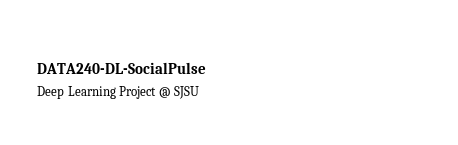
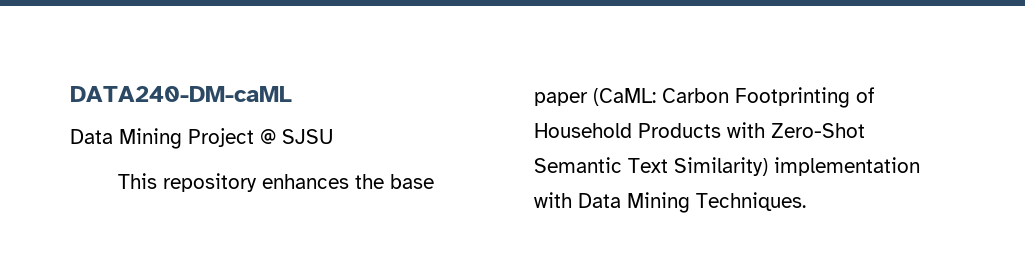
- DATA240-DL-SocialPulse
- Deep Learning Project @ SJSU
+ DATA240-DM-caML
+ Data Mining Project @ SJSU
+ This repository enhances the base paper (CaML: Carbon Footprinting of Household Products with Zero-Shot Semantic Text Similarity) implementation with Data Mining Techniques.

